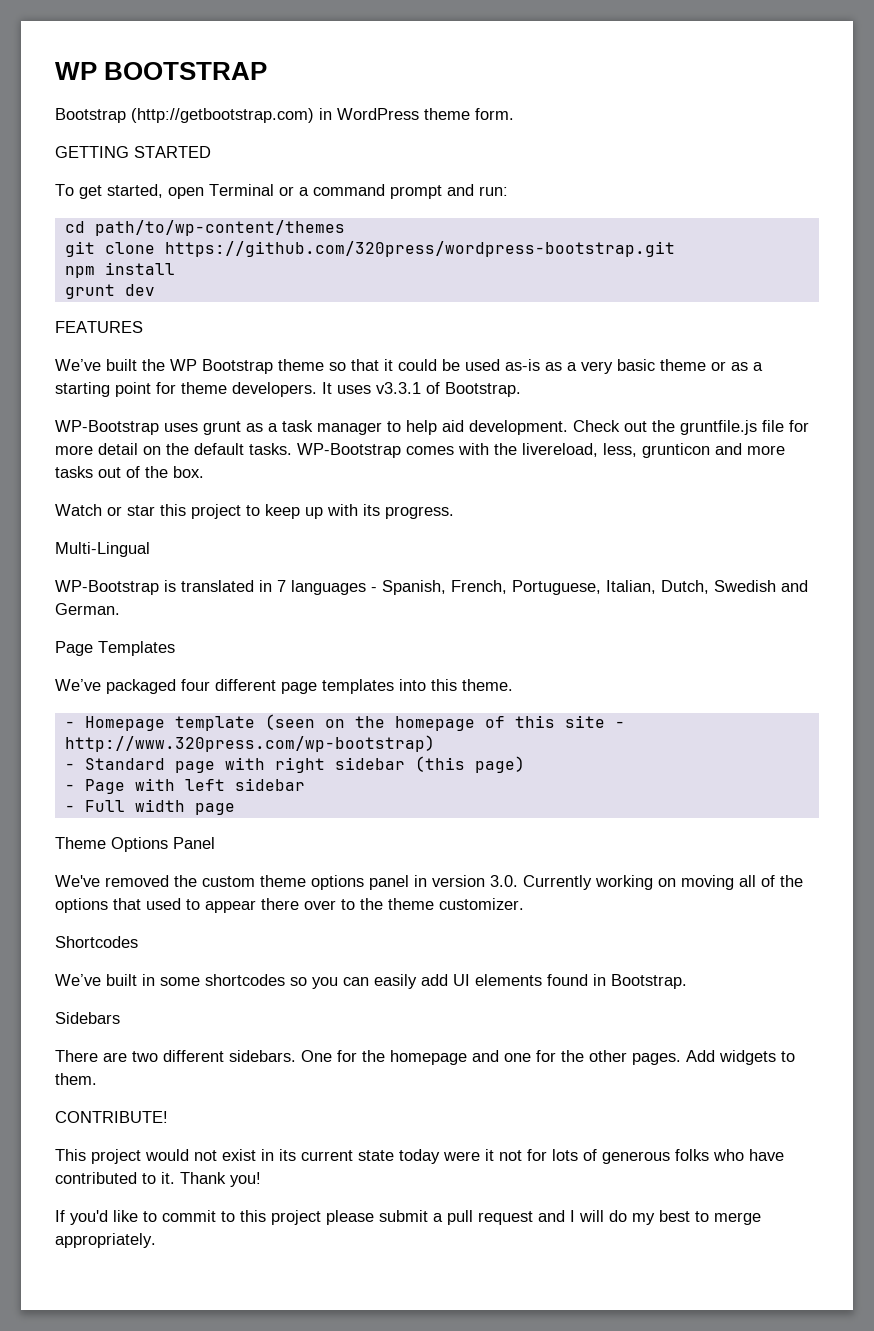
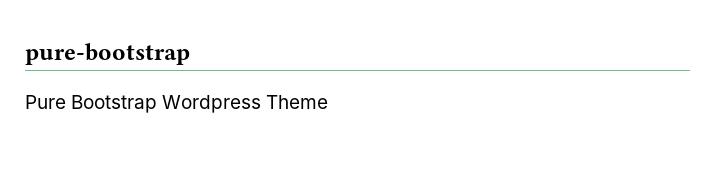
- WP BOOTSTRAP
- Bootstrap (http://getbootstrap.com) in WordPress theme form.
- GETTING STARTED
- To get started, open Terminal or a command prompt and run:
- cd path/to/wp-content/themes
- git clone https://github.com/320press/wordpress-bootstrap.git
- npm install
- grunt dev
- FEATURES
- We’ve built the WP Bootstrap theme so that it could be used as-is as a very basic theme or as a starting point for theme developers. It uses v3.3.1 of Bootstrap.
- WP-Bootstrap uses grunt as a task manager to help aid development. Check out the gruntfile.js file for more detail on the default tasks. WP-Bootstrap comes with the livereload, less, grunticon and more tasks out of the box.
- Watch or star this project to keep up with its progress.
- Multi-Lingual
- WP-Bootstrap is translated in 7 languages - Spanish, French, Portuguese, Italian, Dutch, Swedish and German.
- Page Templates
- We’ve packaged four different page templates into this theme.
- - Homepage template (seen on the homepage of this site - http://www.320press.com/wp-bootstrap)
- - Standard page with right sidebar (this page)
- - Page with left sidebar
- - Full width page
- Theme Options Panel
- We've removed the custom theme options panel in version 3.0. Currently working on moving all of the options that used to appear there over to the theme customizer.
- Shortcodes
- We’ve built in some shortcodes so you can easily add UI elements found in Bootstrap.
- Sidebars
- There are two different sidebars. One for the homepage and one for the other pages. Add widgets to them.
- CONTRIBUTE!
- This project would not exist in its current state today were it not for lots of generous folks who have contributed to it. Thank you!
- If you'd like to commit to this project please submit a pull request and I will do my best to merge appropriately.
+ pure-bootstrap
+ Pure Bootstrap Wordpress Theme

